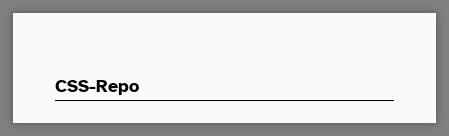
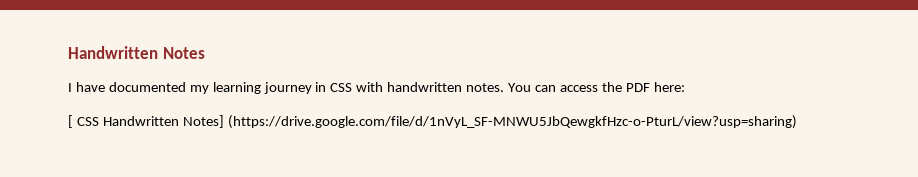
- CSS-Repo
+ Handwritten Notes
+ I have documented my learning journey in CSS with handwritten notes. You can access the PDF here:
+ [ CSS Handwritten Notes] (https://drive.google.com/file/d/1nVyL_SF-MNWU5JbQewgkfHzc-o-PturL/view?usp=sharing)

